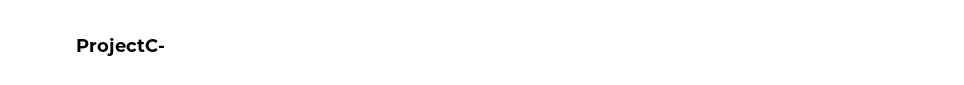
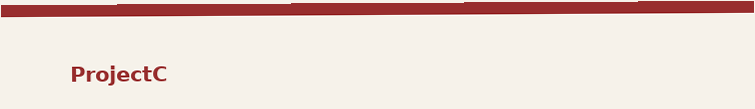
- ProjectC-
+ ProjectC

